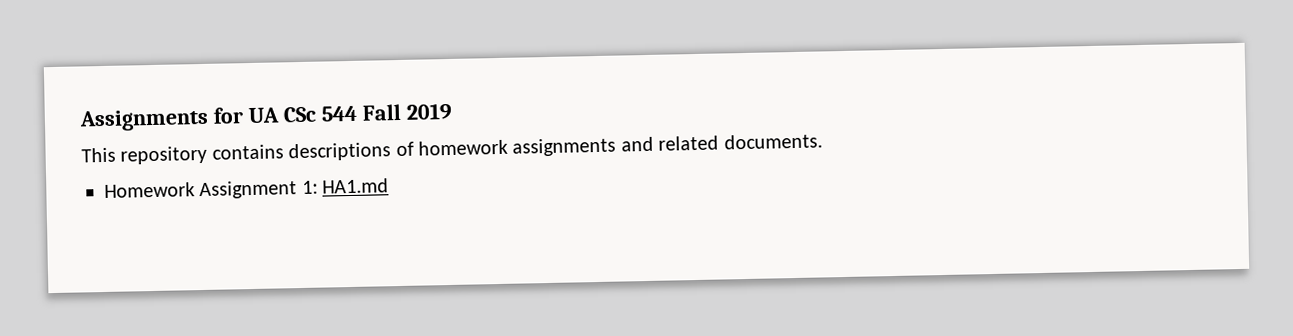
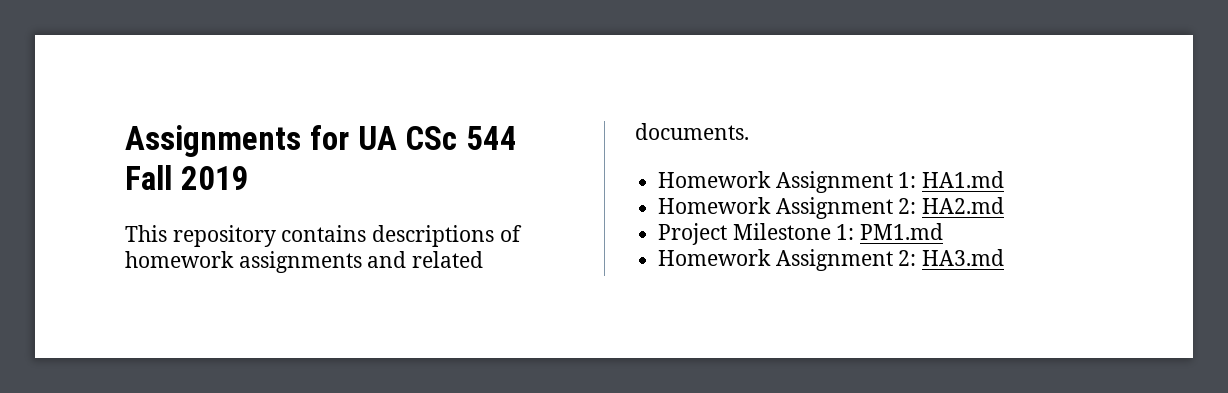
+ Homework Assignment 2: HA2.md
+ Project Milestone 1: PM1.md
+ Homework Assignment 2: HA3.md

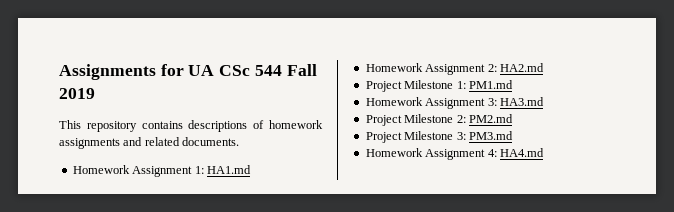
- Homework Assignment 2: HA3.md
+ Homework Assignment 3: HA3.md
+ Project Milestone 2: PM2.md
+ Project Milestone 3: PM3.md
+ Homework Assignment 4: HA4.md

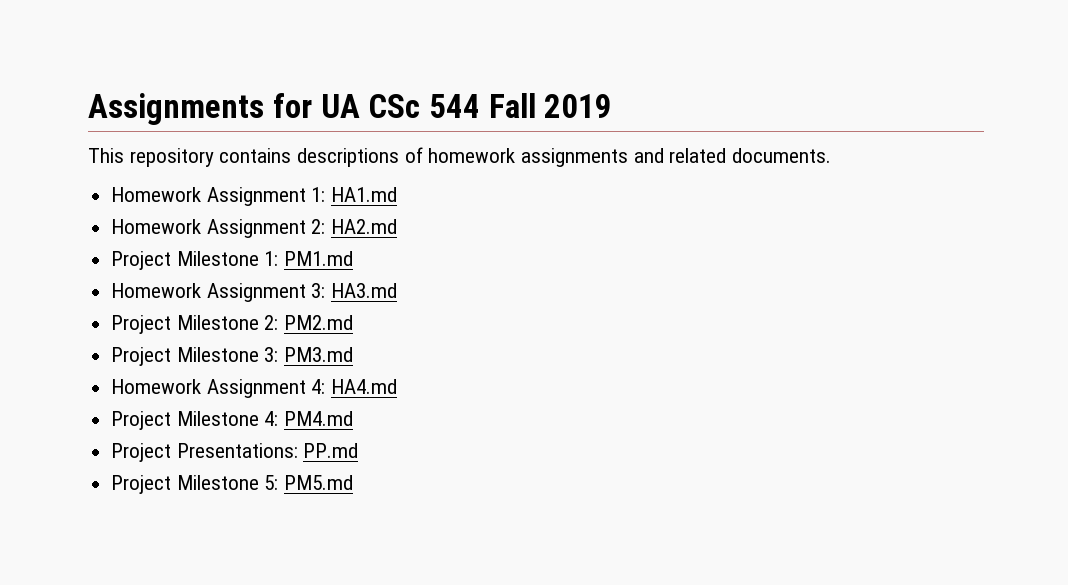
+ Project Milestone 4: PM4.md
+ Project Presentations: PP.md
+ Project Milestone 5: PM5.md

